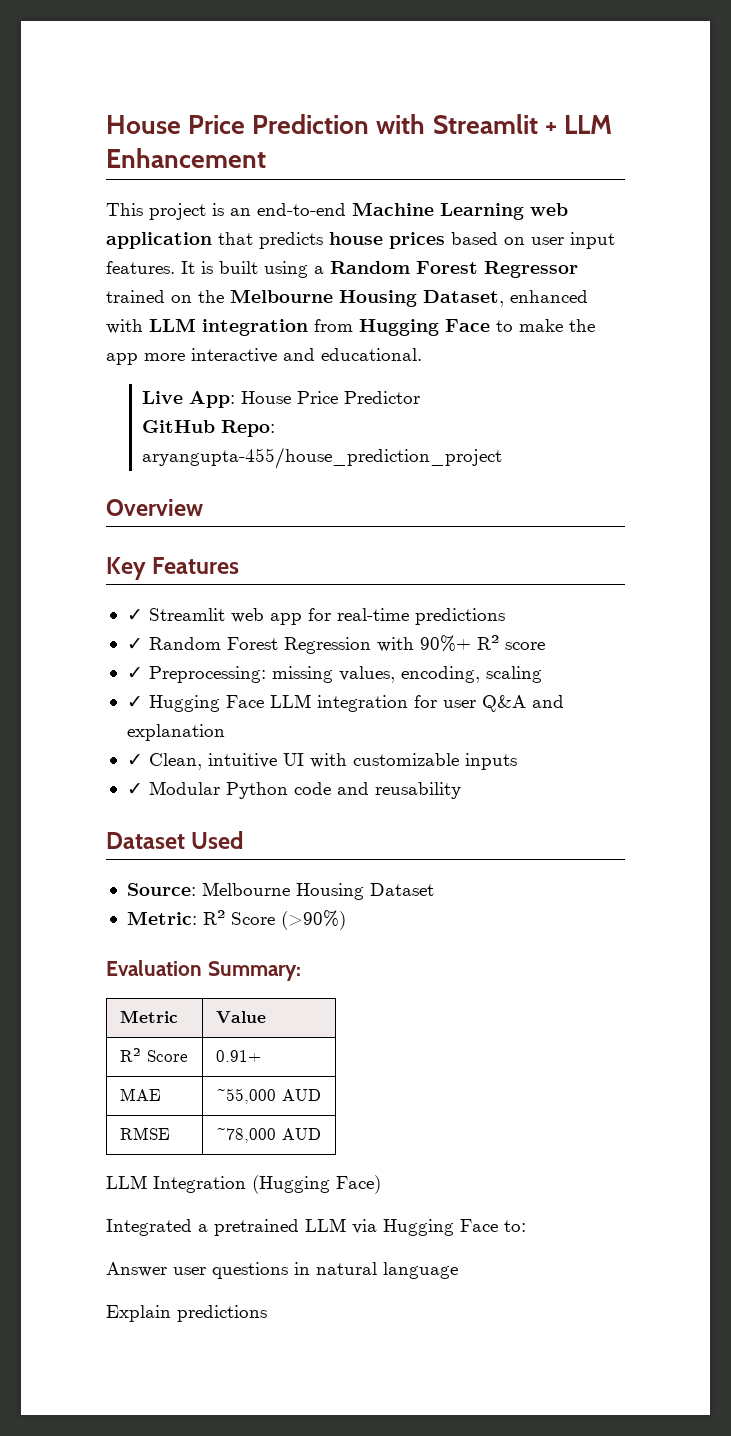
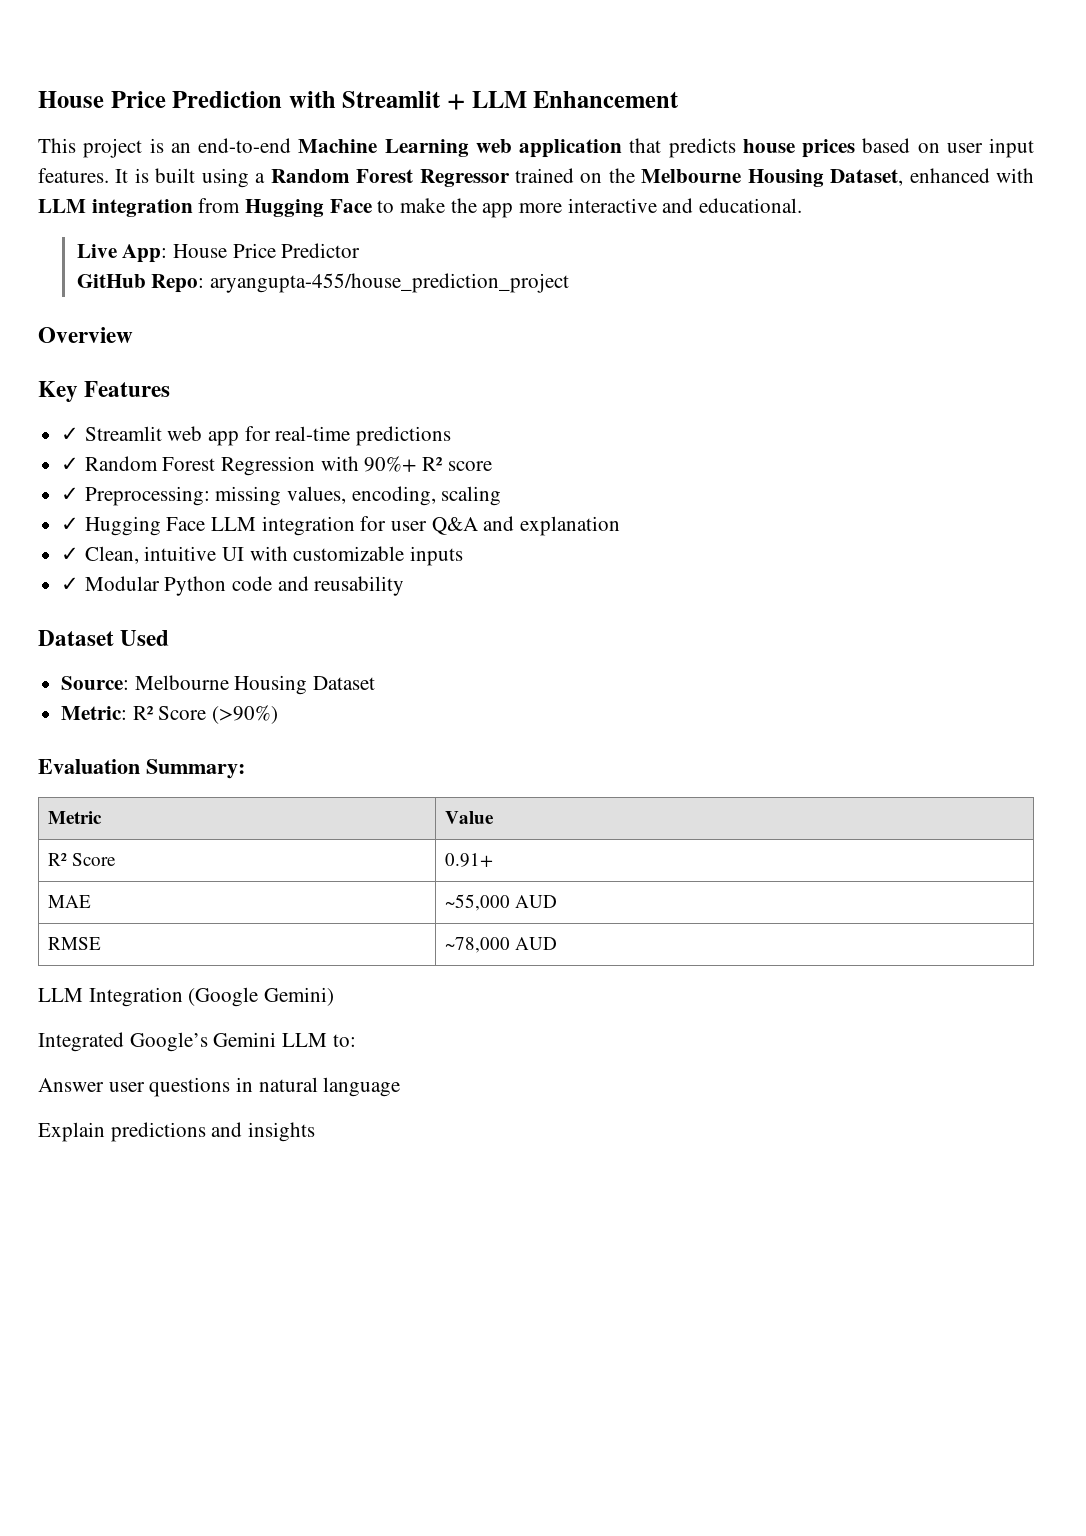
- LLM Integration (Hugging Face)
+ LLM Integration (Google Gemini)
- Integrated a pretrained LLM via Hugging Face to:
+ Integrated Google’s Gemini LLM to:
- Explain predictions
+ Explain predictions and insights

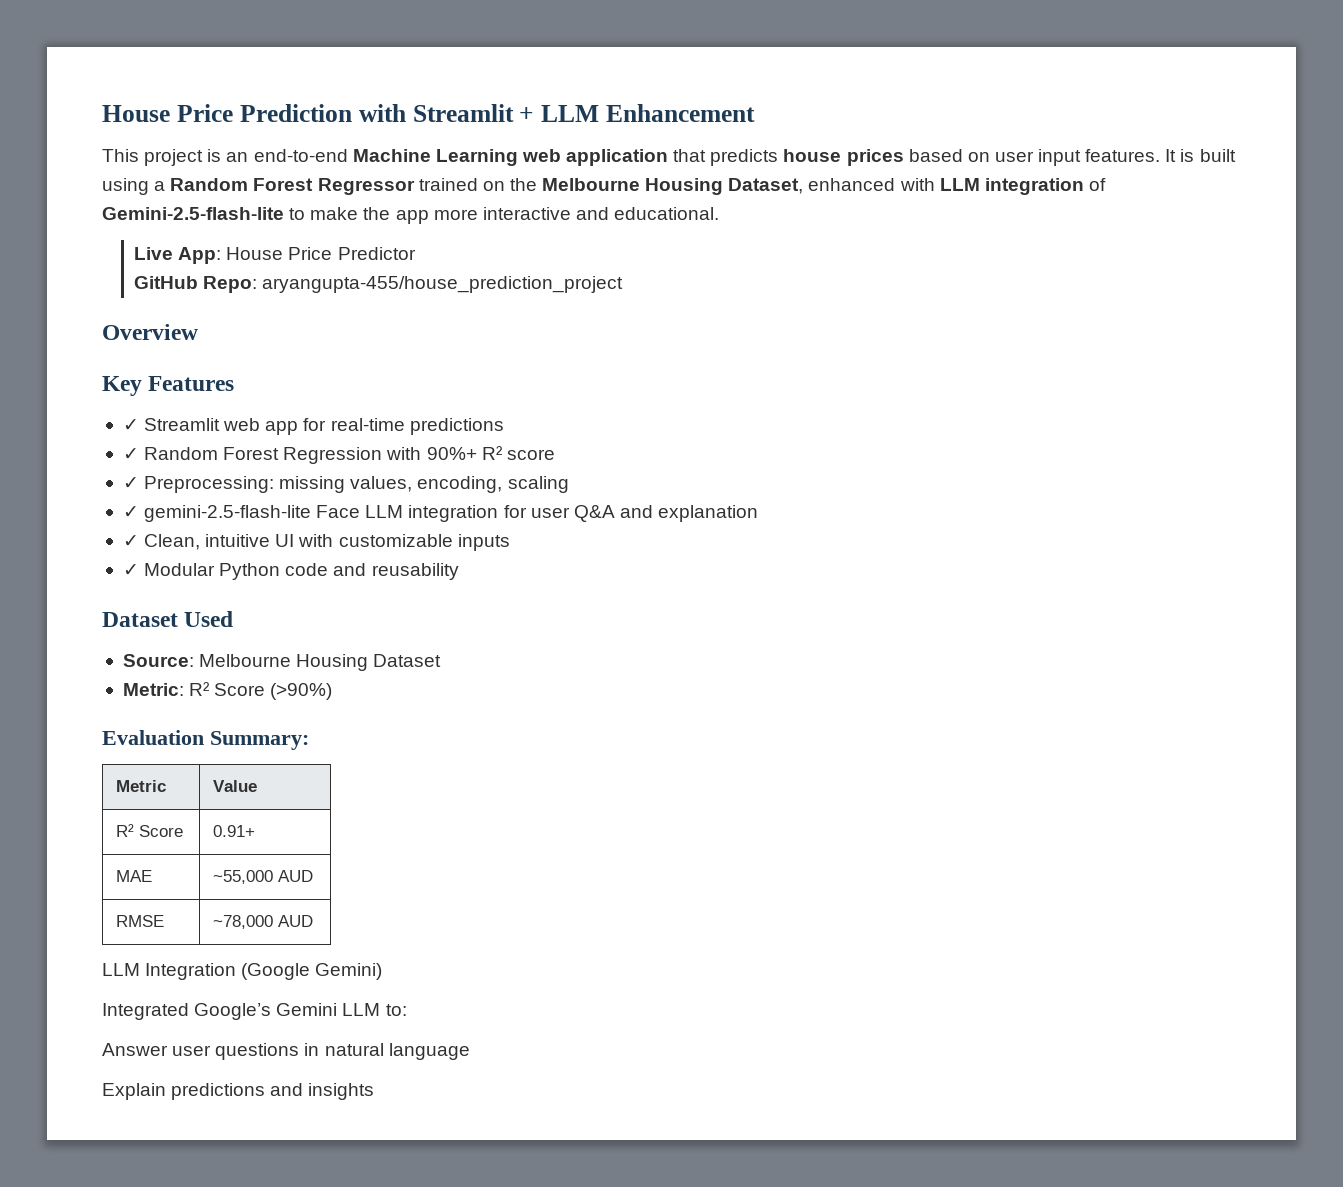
- It is built using a Random Forest Regressor trained on the Melbourne Housing Dataset, enhanced with LLM integration from Hugging Face to make the app more interactive and educational.
+ It is built using a Random Forest Regressor trained on the Melbourne Housing Dataset, enhanced with LLM integration of Gemini-2.5-flash-lite to make the app more interactive and educational.
- ✓ Hugging Face LLM integration for user Q&A and explanation
+ ✓ gemini-2.5-flash-lite Face LLM integration for user Q&A and explanation

